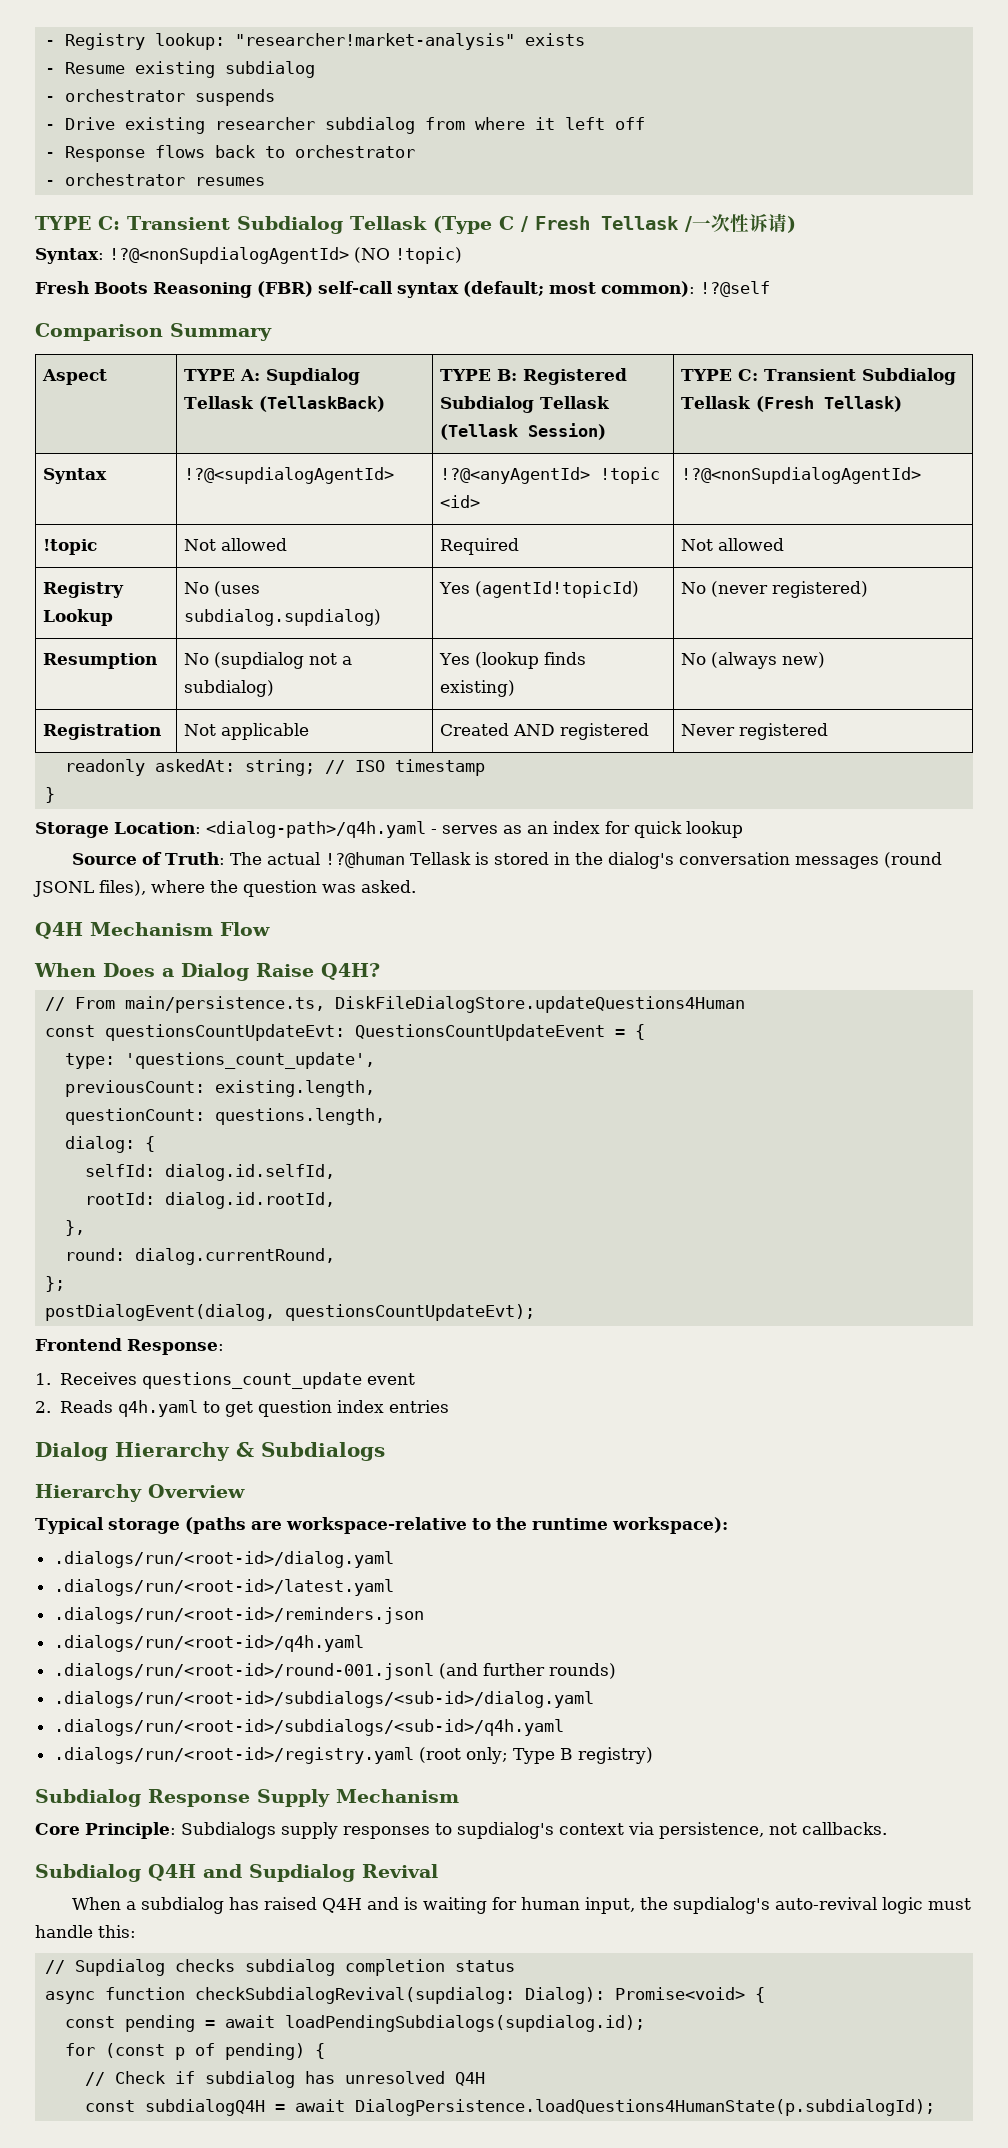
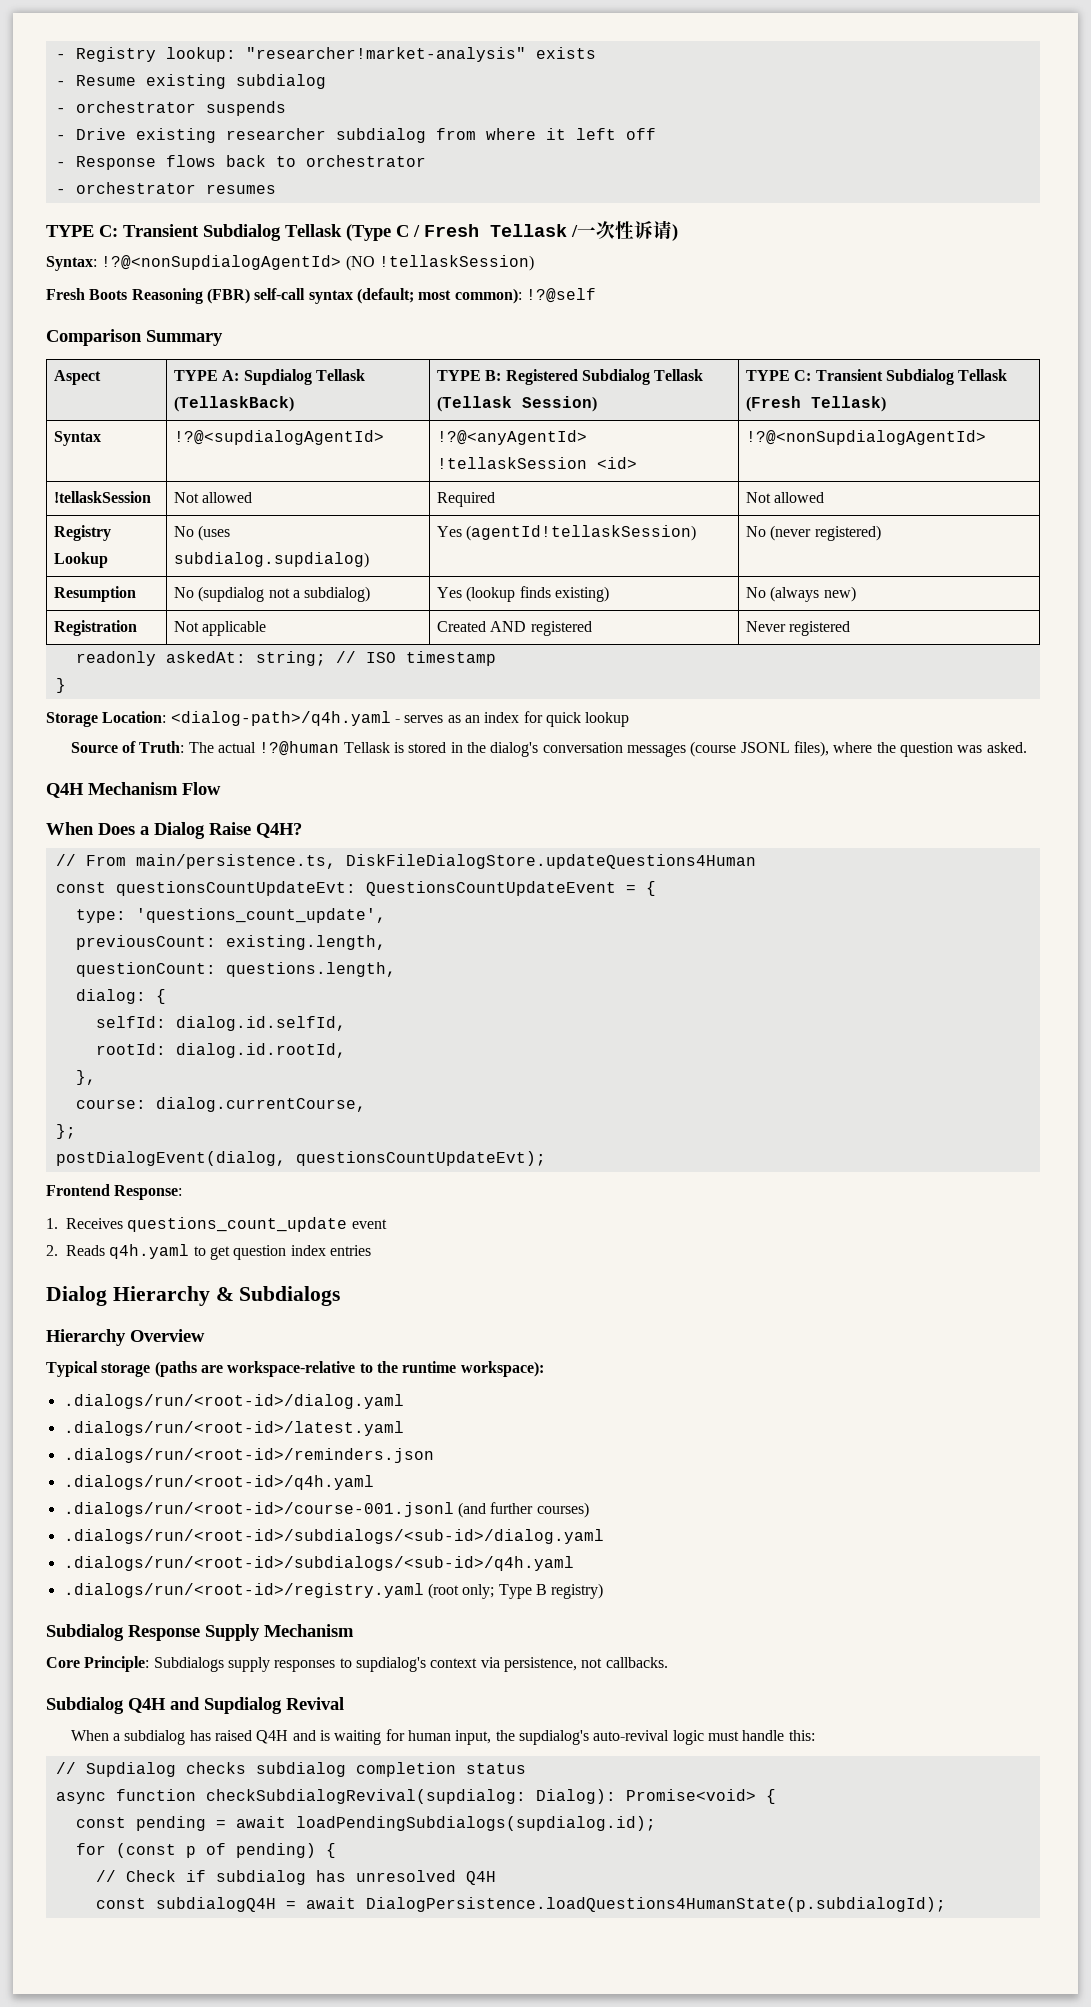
- Syntax: !?@<nonSupdialogAgentId> (NO !topic)
+ Syntax: !?@<nonSupdialogAgentId> (NO !tellaskSession)
- Syntax | !?@<supdialogAgentId> | !?@<anyAgentId> !topic <id> | !?@<nonSupdialogAgentId>
+ Syntax | !?@<supdialogAgentId> | !?@<anyAgentId> !tellaskSession <id> | !?@<nonSupdialogAgentId>
- !topic | Not allowed | Required | Not allowed
+ !tellaskSession | Not allowed | Required | Not allowed
- Registry Lookup | No (uses subdialog.supdialog) | Yes (agentId!topicId) | No (never registered)
+ Registry Lookup | No (uses subdialog.supdialog) | Yes (agentId!tellaskSession) | No (never registered)
- Source of Truth: The actual !?@human Tellask is stored in the dialog's conversation messages (round JSONL files), where the question was asked.
+ Source of Truth: The actual !?@human Tellask is stored in the dialog's conversation messages (course JSONL files), where the question was asked.
- round: dialog.currentRound,
+ course: dialog.currentCourse,
- .dialogs/run/<root-id>/round-001.jsonl (and further rounds)
+ .dialogs/run/<root-id>/course-001.jsonl (and further courses)

